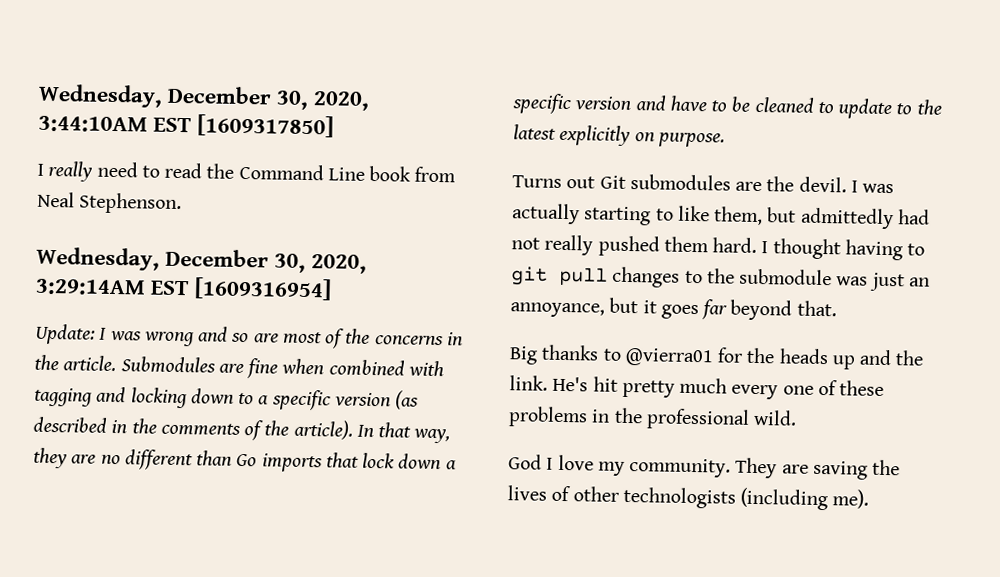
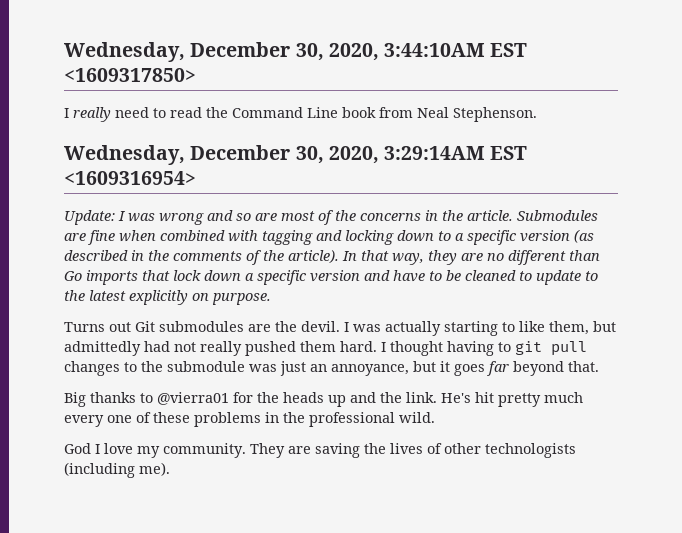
- Wednesday, December 30, 2020, 3:44:10AM EST [1609317850]
+ Wednesday, December 30, 2020, 3:44:10AM EST <1609317850>
- Wednesday, December 30, 2020, 3:29:14AM EST [1609316954]
+ Wednesday, December 30, 2020, 3:29:14AM EST <1609316954>

